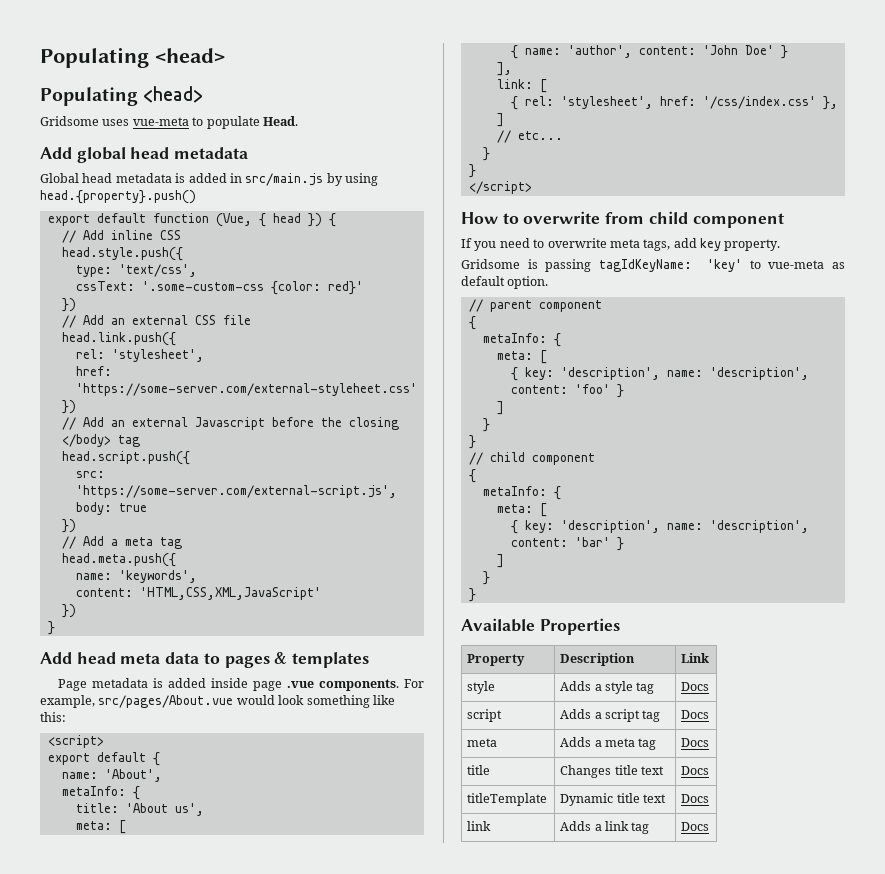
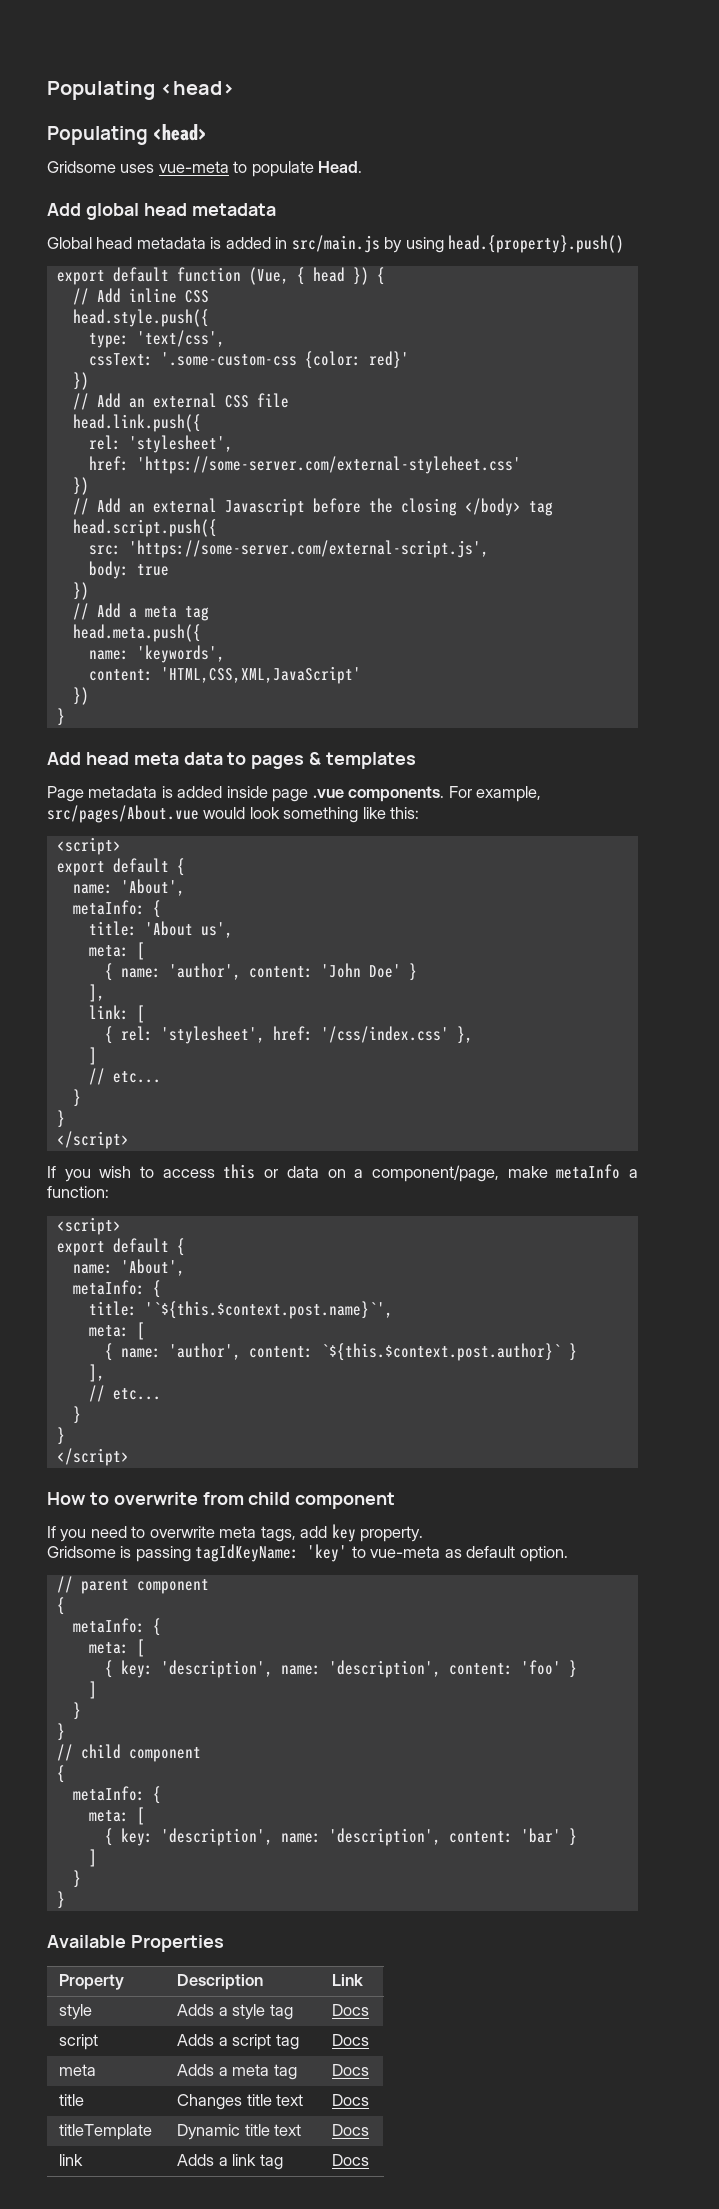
+ If you wish to access this or data on a component/page, make metaInfo a function:
+ <script>
+ export default {
+ name: 'About',
+ metaInfo: {
+ title: '`${this.$context.post.name}`',
+ meta: [
+ { name: 'author', content: `${this.$context.post.author}` }
+ ],
+ // etc...
+ }
+ }
+ </script>

